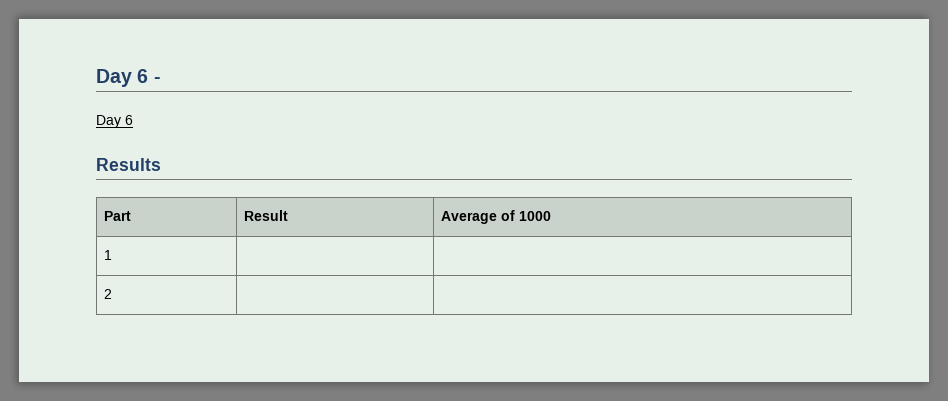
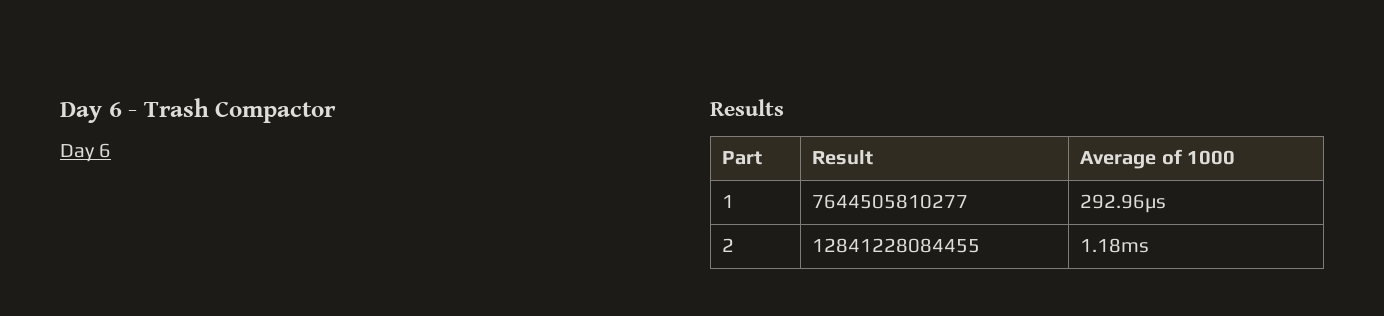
- Day 6 -
+ Day 6 - Trash Compactor
- 1 | |
+ 1 | 7644505810277 | 292.96µs
- 2 | |
+ 2 | 12841228084455 | 1.18ms

